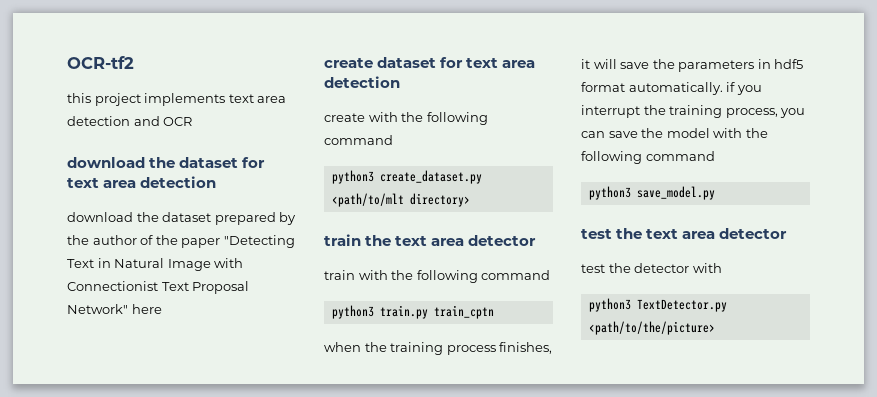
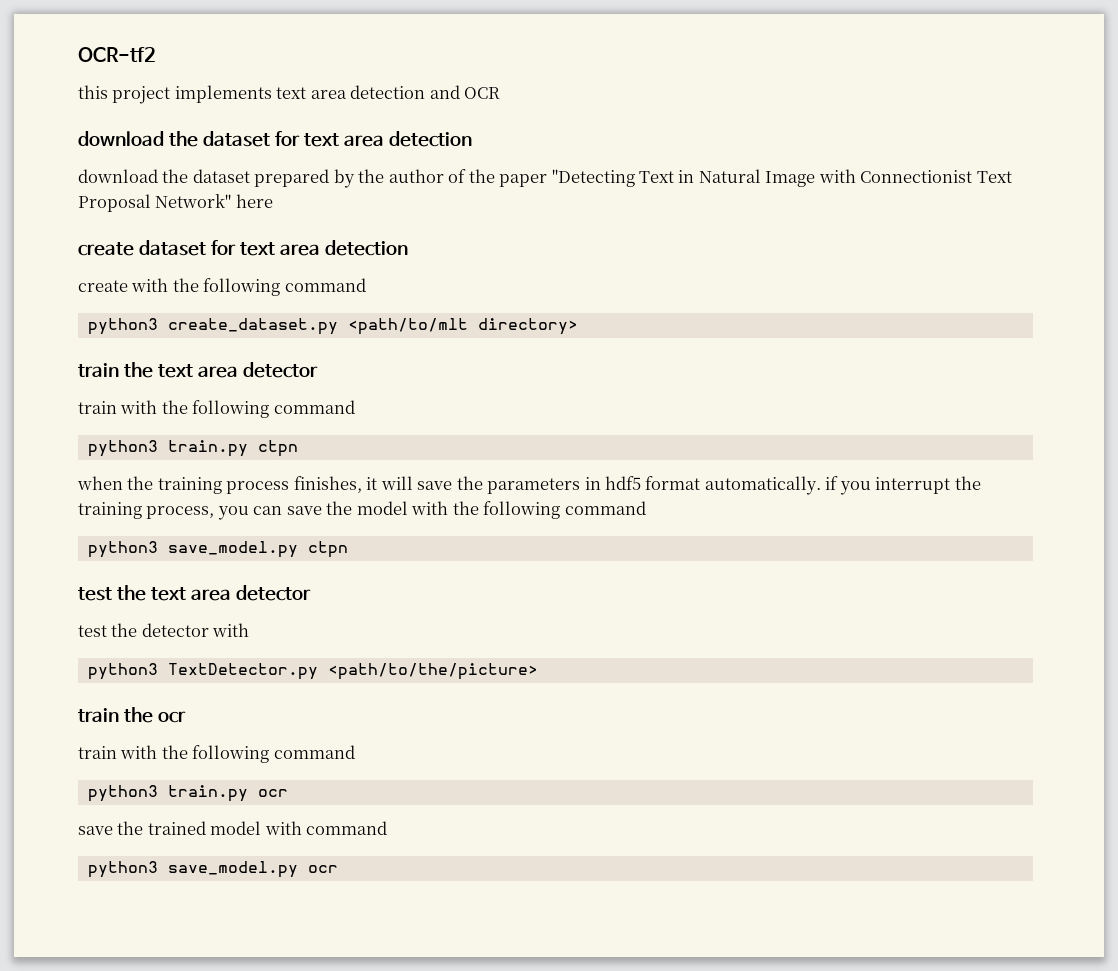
- python3 train.py train_cptn
+ python3 train.py ctpn
- python3 save_model.py
+ python3 save_model.py ctpn
+ train the ocr
+ train with the following command
+ python3 train.py ocr
+ save the trained model with command
+ python3 save_model.py ocr

